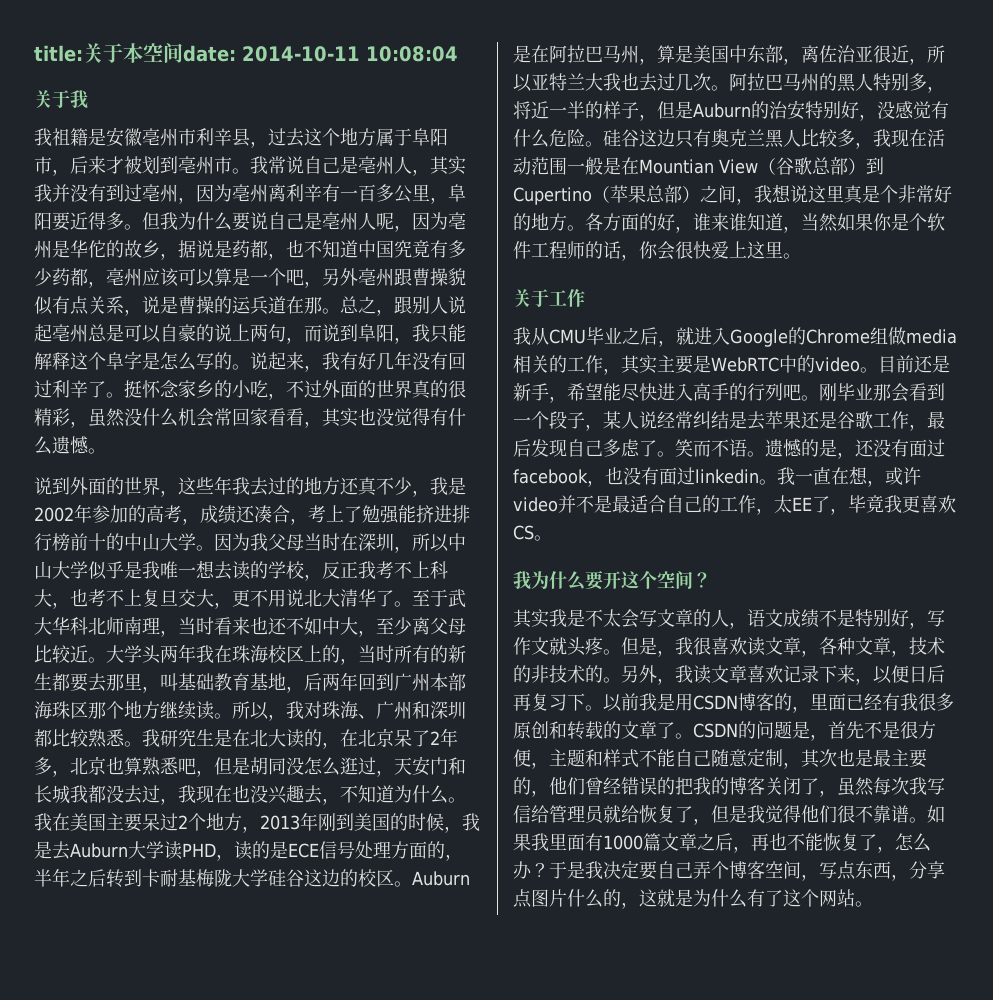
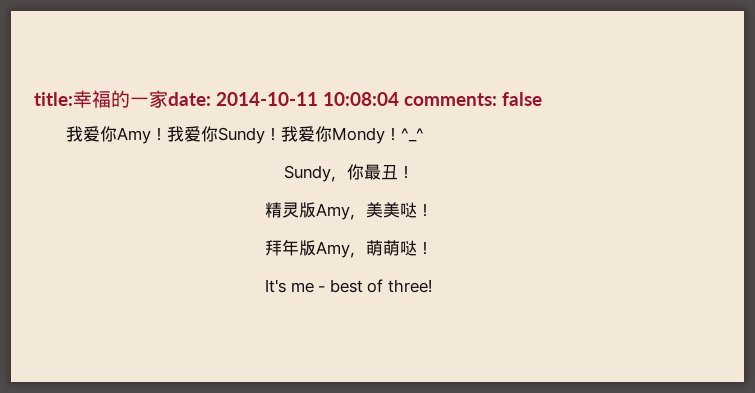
- title:关于本空间date: 2014-10-11 10:08:04
- 关于我
- 我祖籍是安徽亳州市利辛县，过去这个地方属于阜阳市，后来才被划到亳州市。我常说自己是亳州人，其实我并没有到过亳州，因为亳州离利辛有一百多公里，阜阳要近得多。但我为什么要说自己是亳州人呢，因为亳州是华佗的故乡，据说是药都，也不知道中国究竟有多少药都，亳州应该可以算是一个吧，另外亳州跟曹操貌似有点关系，说是曹操的运兵道在那。总之，跟别人说起亳州总是可以自豪的说上两句，而说到阜阳，我只能解释这个阜字是怎么写的。说起来，我有好几年没有回过利辛了。挺怀念家乡的小吃，不过外面的世界真的很精彩，虽然没什么机会常回家看看，其实也没觉得有什么遗憾。
- 说到外面的世界，这些年我去过的地方还真不少，我是2002年参加的高考，成绩还凑合，考上了勉强能挤进排行榜前十的中山大学。因为我父母当时在深圳，所以中山大学似乎是我唯一想去读的学校，反正我考不上科大，也考不上复旦交大，更不用说北大清华了。至于武大华科北师南理，当时看来也还不如中大，至少离父母比较近。大学头两年我在珠海校区上的，当时所有的新生都要去那里，叫基础教育基地，后两年回到广州本部海珠区那个地方继续读。所以，我对珠海、广州和深圳都比较熟悉。我研究生是在北大读的，在北京呆了2年多，北京也算熟悉吧，但是胡同没怎么逛过，天安门和长城我都没去过，我现在也没兴趣去，不知道为什么。我在美国主要呆过2个地方，2013年刚到美国的时候，我是去Auburn大学读PHD，读的是ECE信号处理方面的，半年之后转到卡耐基梅陇大学硅谷这边的校区。Auburn是在阿拉巴马州，算是美国中东部，离佐治亚很近，所以亚特兰大我也去过几次。阿拉巴马州的黑人特别多，将近一半的样子，但是Auburn的治安特别好，没感觉有什么危险。硅谷这边只有奥克兰黑人比较多，我现在活动范围一般是在Mountian View（谷歌总部）到Cupertino（苹果总部）之间，我想说这里真是个非常好的地方。各方面的好，谁来谁知道，当然如果你是个软件工程师的话，你会很快爱上这里。
- 关于工作
- 我从CMU毕业之后，就进入Google的Chrome组做media相关的工作，其实主要是WebRTC中的video。目前还是新手，希望能尽快进入高手的行列吧。刚毕业那会看到一个段子，某人说经常纠结是去苹果还是谷歌工作，最后发现自己多虑了。笑而不语。遗憾的是，还没有面过facebook，也没有面过linkedin。我一直在想，或许video并不是最适合自己的工作，太EE了，毕竟我更喜欢CS。
- 我为什么要开这个空间？
- 其实我是不太会写文章的人，语文成绩不是特别好，写作文就头疼。但是，我很喜欢读文章，各种文章，技术的非技术的。另外，我读文章喜欢记录下来，以便日后再复习下。以前我是用CSDN博客的，里面已经有我很多原创和转载的文章了。CSDN的问题是，首先不是很方便，主题和样式不能自己随意定制，其次也是最主要的，他们曾经错误的把我的博客关闭了，虽然每次我写信给管理员就给恢复了，但是我觉得他们很不靠谱。如果我里面有1000篇文章之后，再也不能恢复了，怎么办？于是我决定要自己弄个博客空间，写点东西，分享点图片什么的，这就是为什么有了这个网站。
+ title:幸福的一家date: 2014-10-11 10:08:04 comments: false
+ 我爱你Amy！我爱你Sundy！我爱你Mondy！^_^
+ Sundy，你最丑！
+ 精灵版Amy，美美哒！
+ 拜年版Amy，萌萌哒！
+ It's me - best of three!

